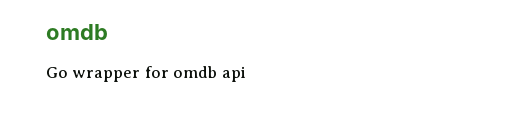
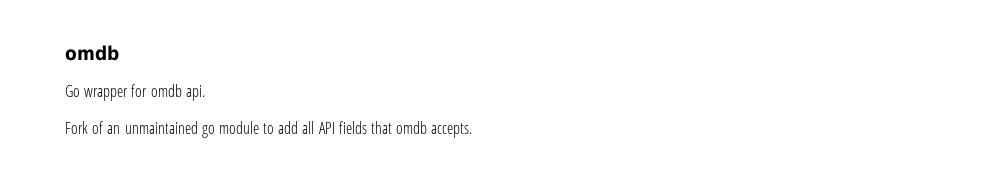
- Go wrapper for omdb api
+ Go wrapper for omdb api.
+ Fork of an unmaintained go module to add all API fields that omdb accepts.

